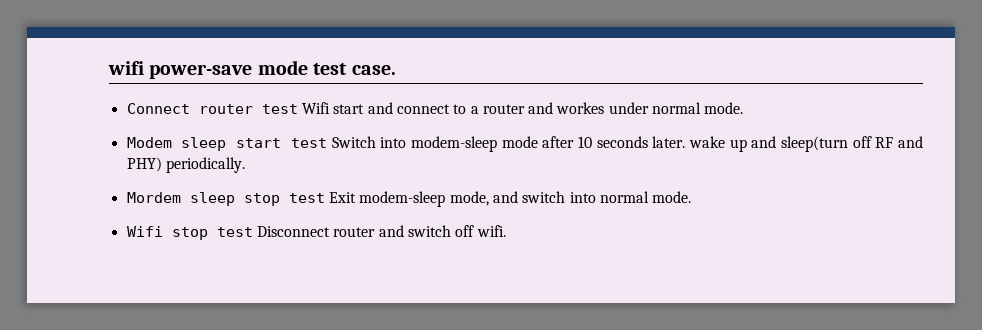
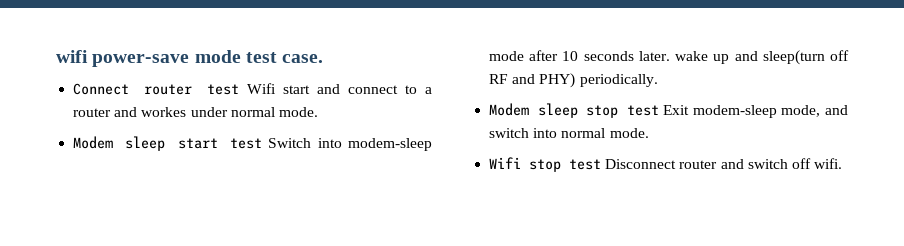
- Mordem sleep stop test Exit modem-sleep mode, and switch into normal mode.
+ Modem sleep stop test Exit modem-sleep mode, and switch into normal mode.

